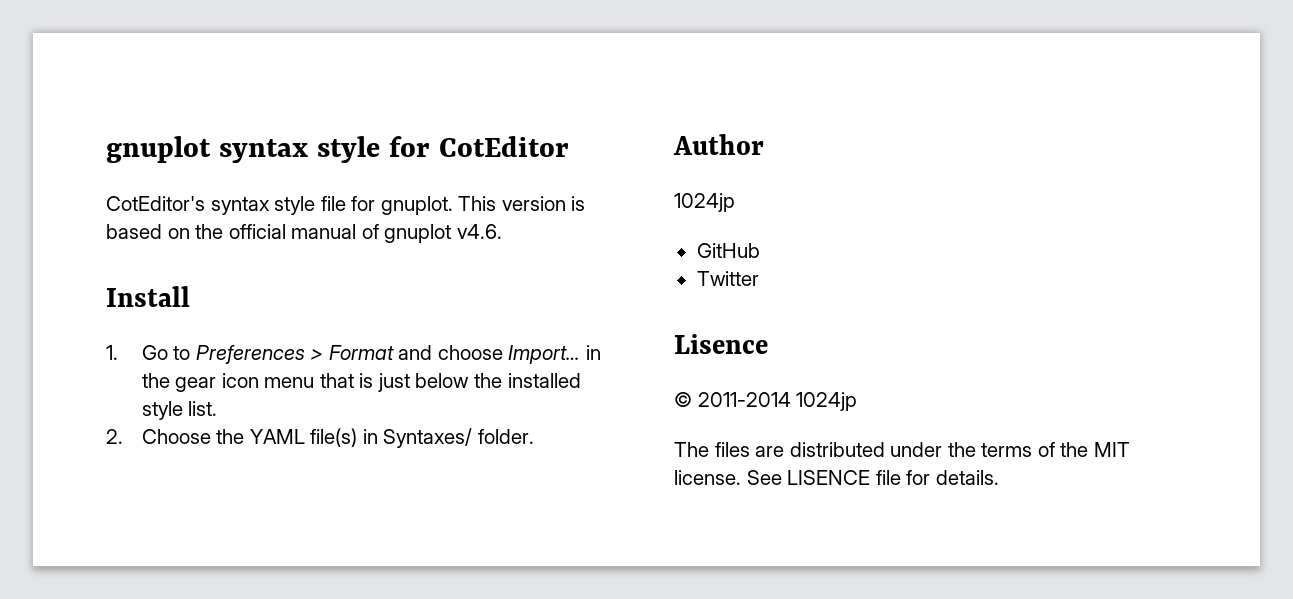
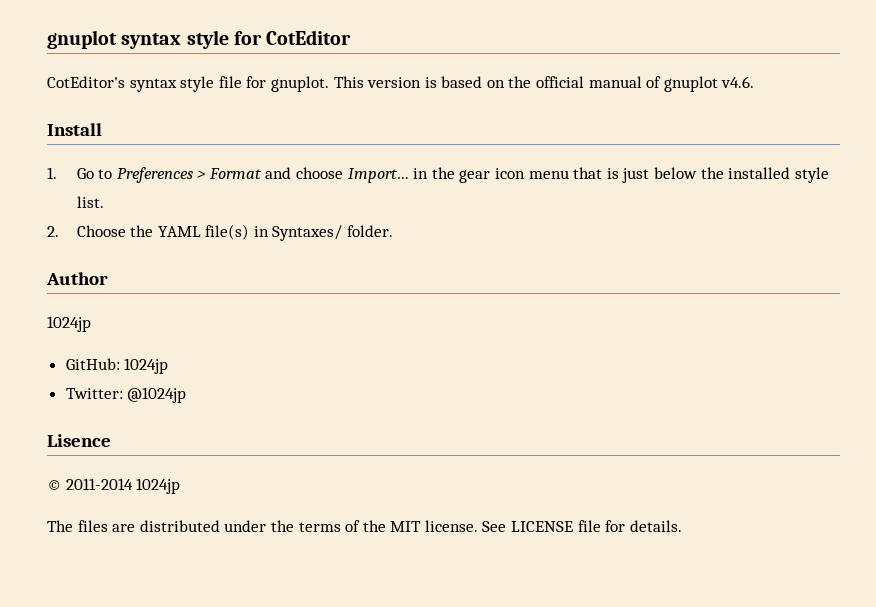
- GitHub
- Twitter
+ GitHub: 1024jp
+ Twitter: @1024jp
- See LISENCE file for details.
+ See LICENSE file for details.

